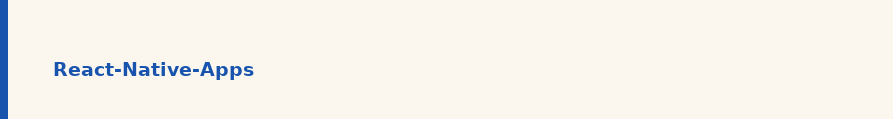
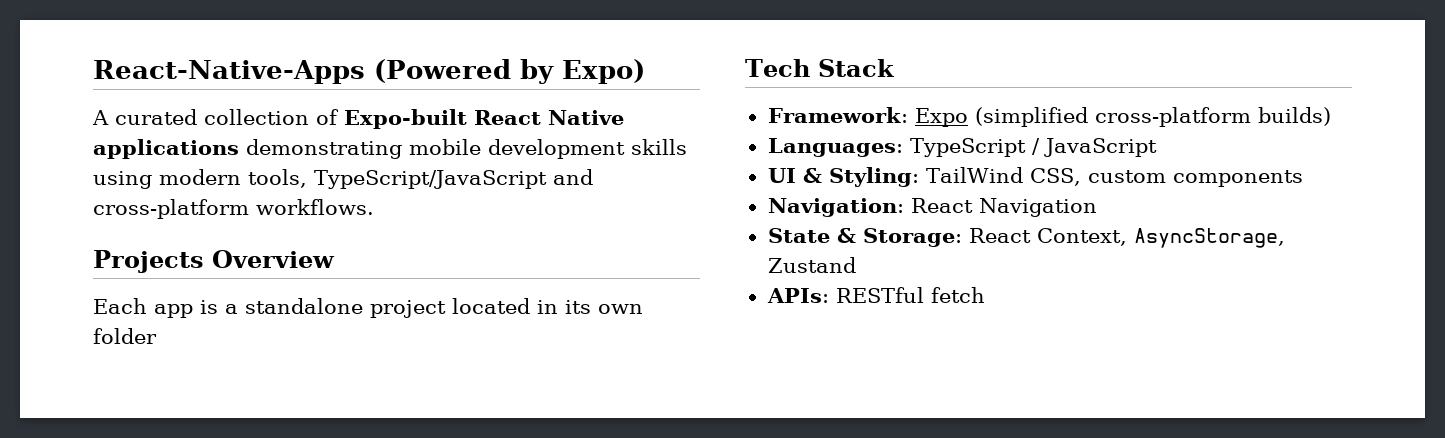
- React-Native-Apps
+ React-Native-Apps (Powered by Expo)
+ A curated collection of Expo-built React Native applications demonstrating mobile development skills using modern tools, TypeScript/JavaScript and cross-platform workflows.
+ Projects Overview
+ Each app is a standalone project located in its own folder
+ Tech Stack
+ Framework: Expo (simplified cross-platform builds)
+ Languages: TypeScript / JavaScript
+ UI & Styling: TailWind CSS, custom components
+ Navigation: React Navigation
+ State & Storage: React Context, AsyncStorage, Zustand
+ APIs: RESTful fetch

